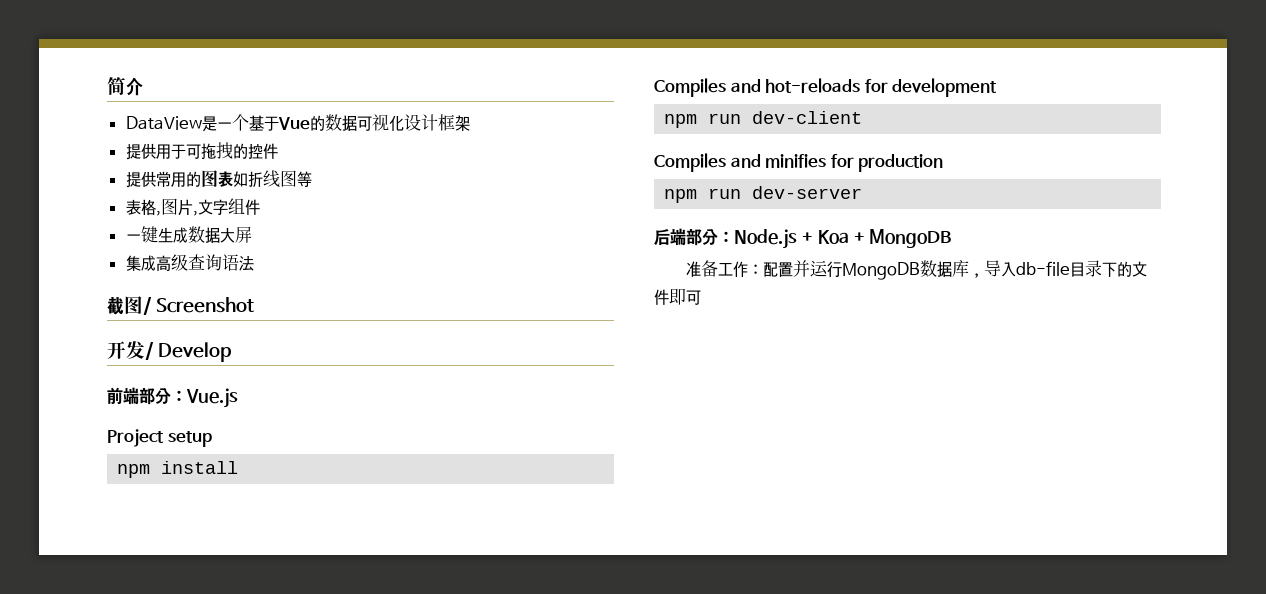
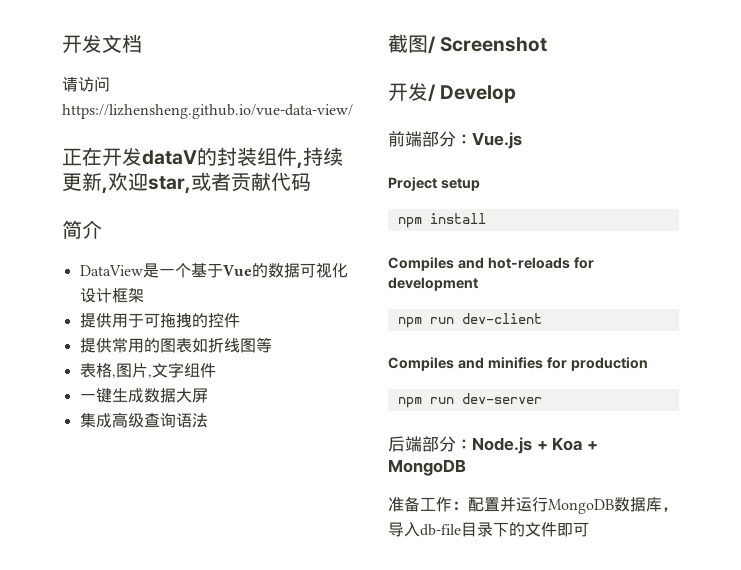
+ 开发文档
+ 请访问https://lizhensheng.github.io/vue-data-view/
+ 正在开发dataV的封装组件,持续更新,欢迎star,或者贡献代码

